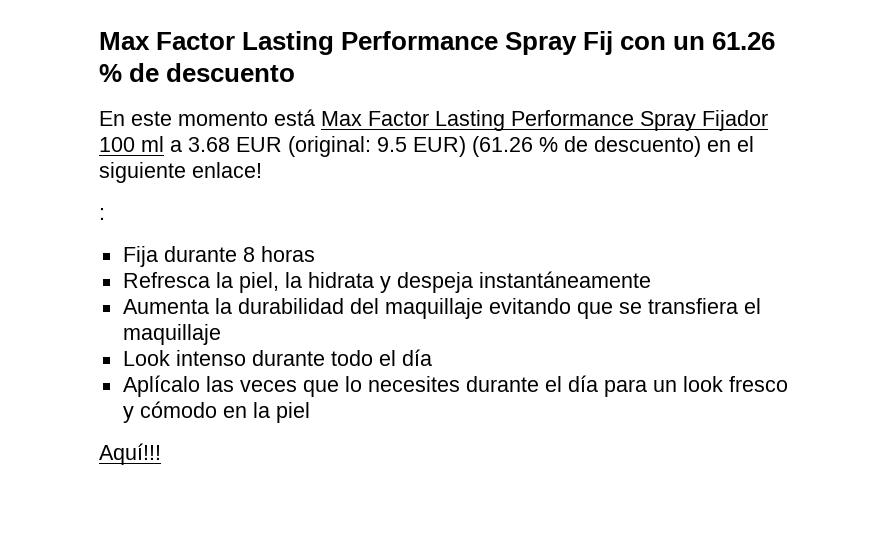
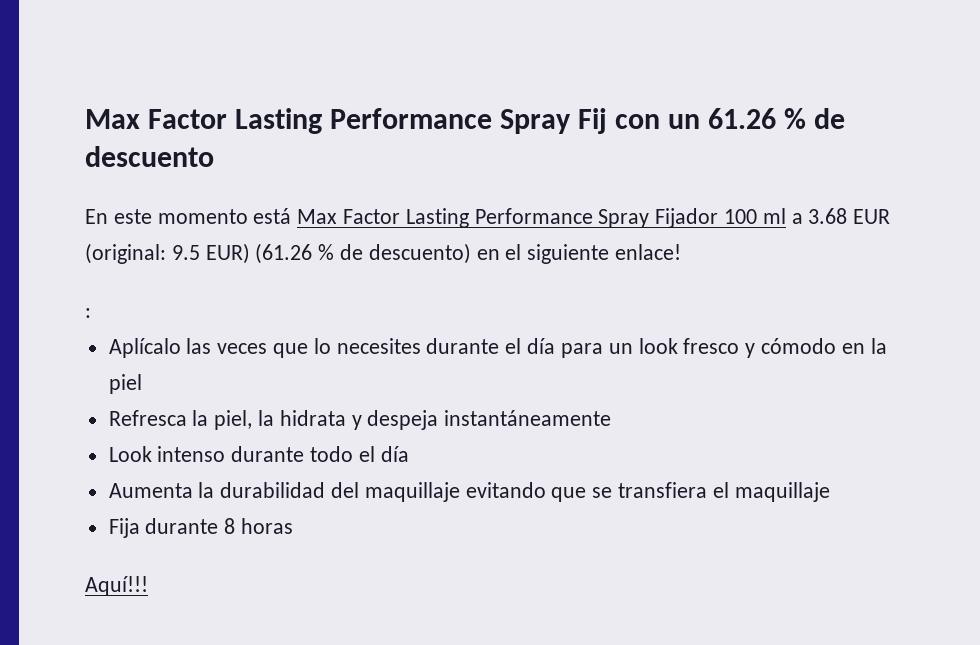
- Fija durante 8 horas
- Refresca la piel, la hidrata y despeja instantáneamente
- Aumenta la durabilidad del maquillaje evitando que se transfiera el maquillaje
- Look intenso durante todo el día
+ Refresca la piel, la hidrata y despeja instantáneamente
+ Look intenso durante todo el día
+ Aumenta la durabilidad del maquillaje evitando que se transfiera el maquillaje
+ Fija durante 8 horas

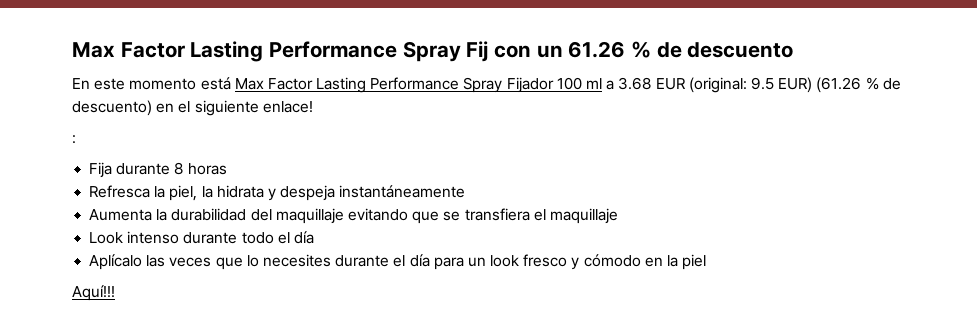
+ Fija durante 8 horas
+ Refresca la piel, la hidrata y despeja instantáneamente
+ Aumenta la durabilidad del maquillaje evitando que se transfiera el maquillaje
+ Look intenso durante todo el día
- Refresca la piel, la hidrata y despeja instantáneamente
- Look intenso durante todo el día
- Aumenta la durabilidad del maquillaje evitando que se transfiera el maquillaje
- Fija durante 8 horas

